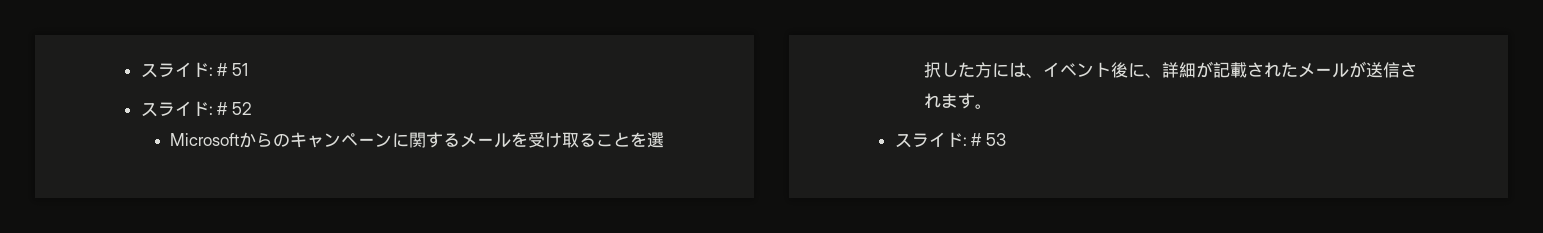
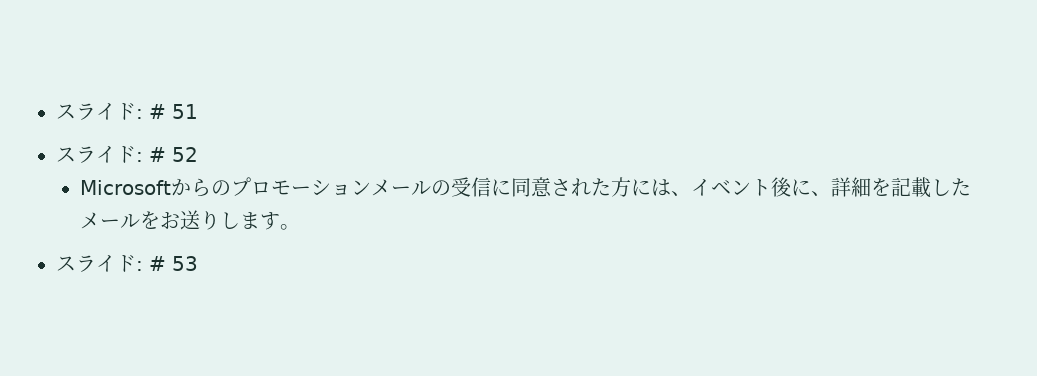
- Microsoftからのキャンペーンに関するメールを受け取ることを選択した方には、イベント後に、詳細が記載されたメールが送信されます。
+ Microsoftからのプロモーションメールの受信に同意された方には、イベント後に、詳細を記載したメールをお送りします。

